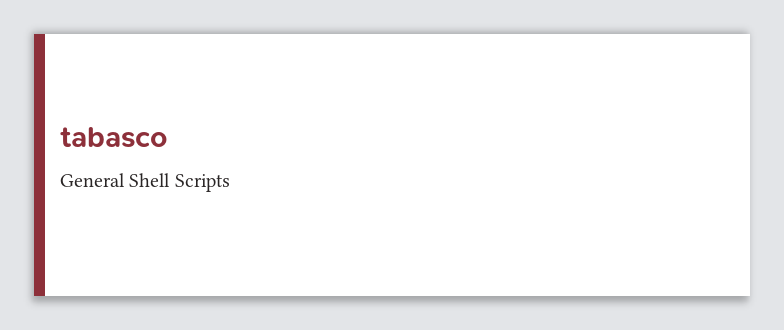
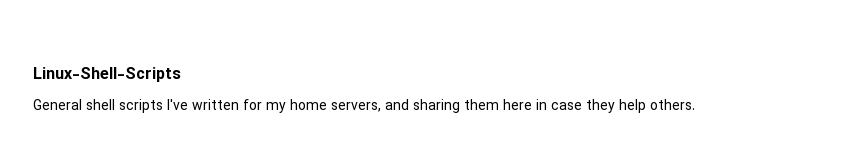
- tabasco
+ Linux-Shell-Scripts
- General Shell Scripts
+ General shell scripts I've written for my home servers, and sharing them here in case they help others.

